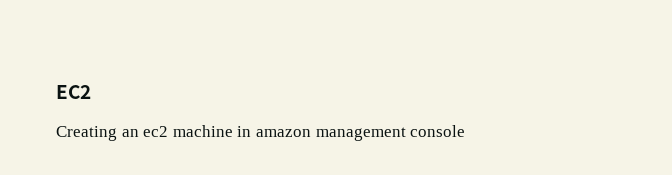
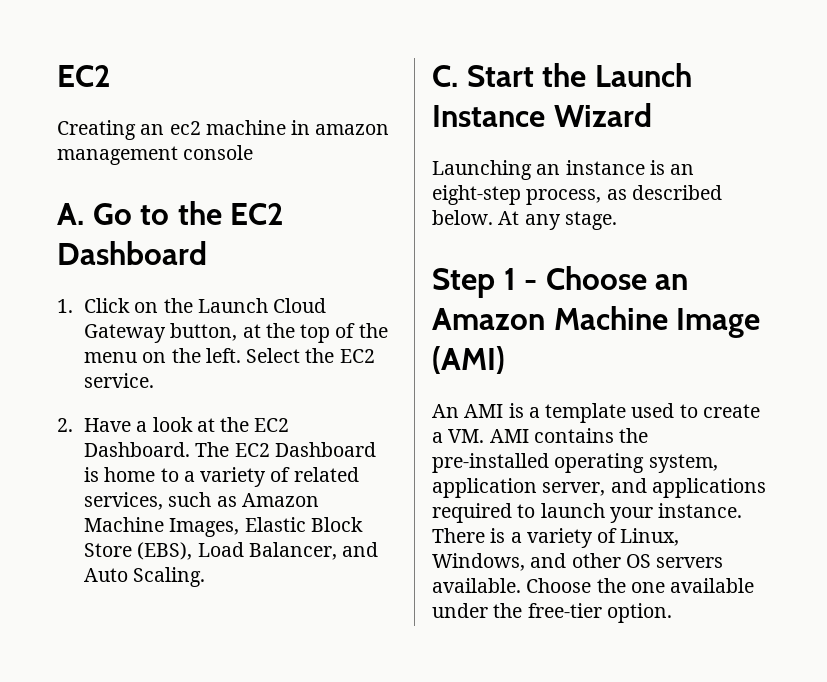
+ A. Go to the EC2 Dashboard
+ 1. Click on the Launch Cloud Gateway button, at the top of the menu on the left. Select the EC2 service.
+ 2. Have a look at the EC2 Dashboard. The EC2 Dashboard is home to a variety of related services, such as Amazon Machine Images, Elastic Block Store (EBS), Load Balancer, and Auto Scaling.
+ C. Start the Launch Instance Wizard
+ Launching an instance is an eight-step process, as described below. At any stage.
+ Step 1 - Choose an Amazon Machine Image (AMI)
+ An AMI is a template used to create a VM. AMI contains the pre-installed operating system, application server, and applications required to launch your instance. There is a variety of Linux, Windows, and other OS servers available. Choose the one available under the free-tier option.

